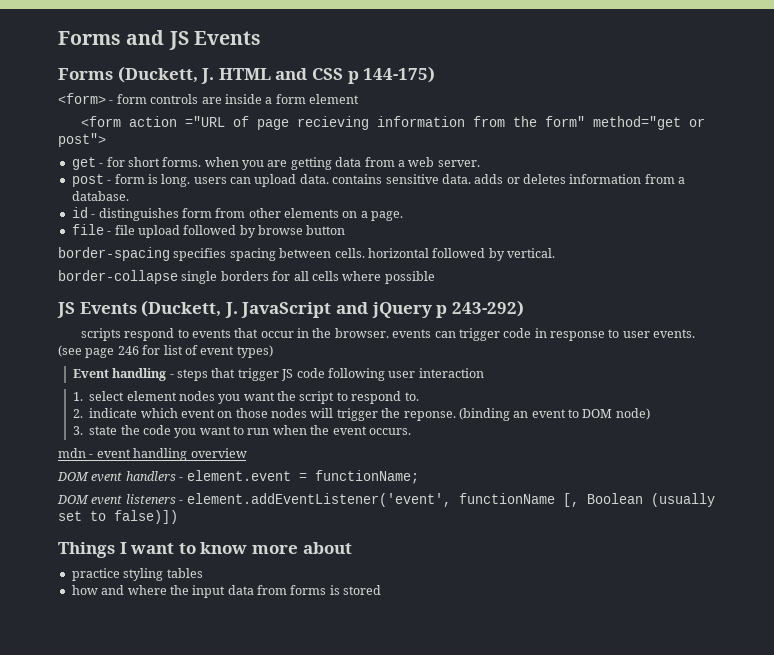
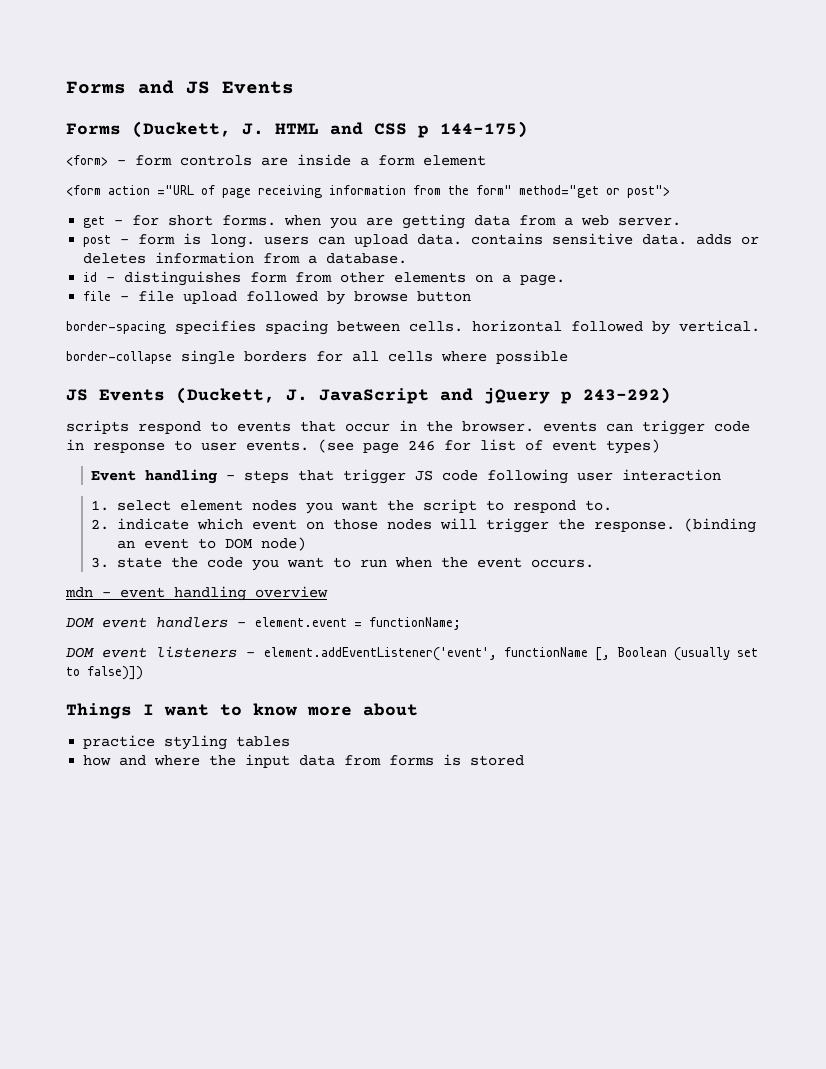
- <form action ="URL of page recieving information from the form" method="get or post">
+ <form action ="URL of page receiving information from the form" method="get or post">
- 2. indicate which event on those nodes will trigger the reponse.
+ 2. indicate which event on those nodes will trigger the response.

